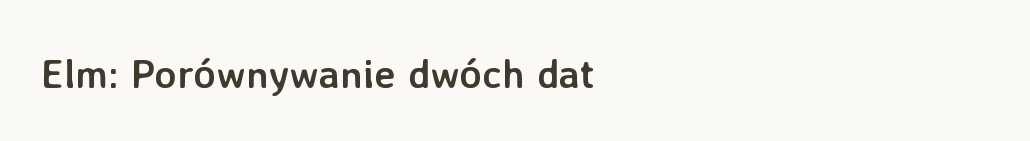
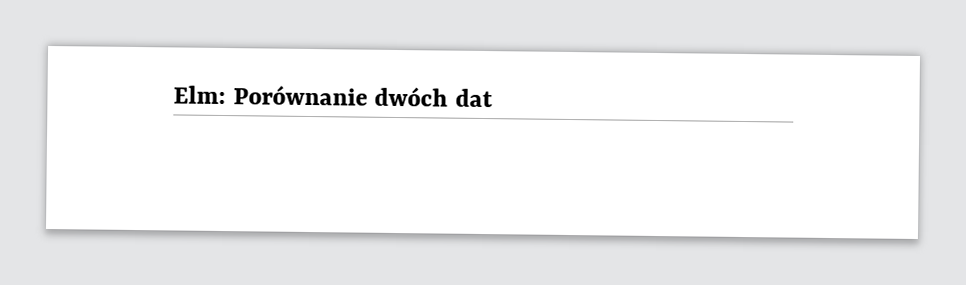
- Elm: Porównywanie dwóch dat
+ Elm: Porównanie dwóch dat

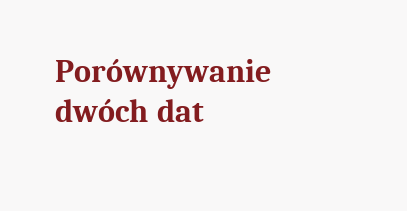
- Elm: Porównanie dwóch dat
+ Porównywanie dwóch dat

